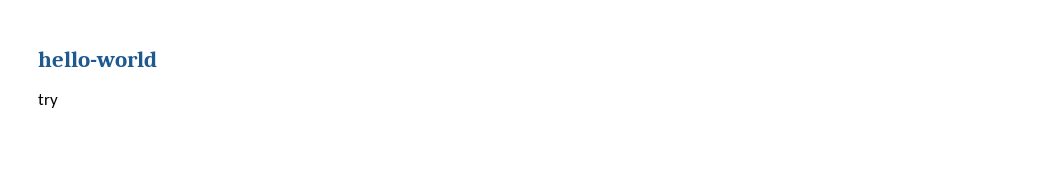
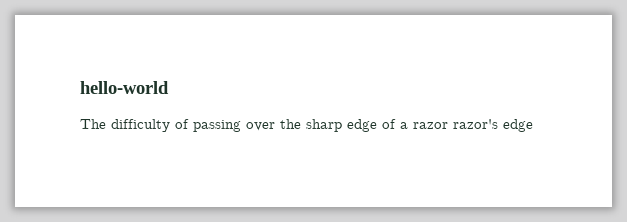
- try
+ The difficulty of passing over the sharp edge of a razor razor's edge

